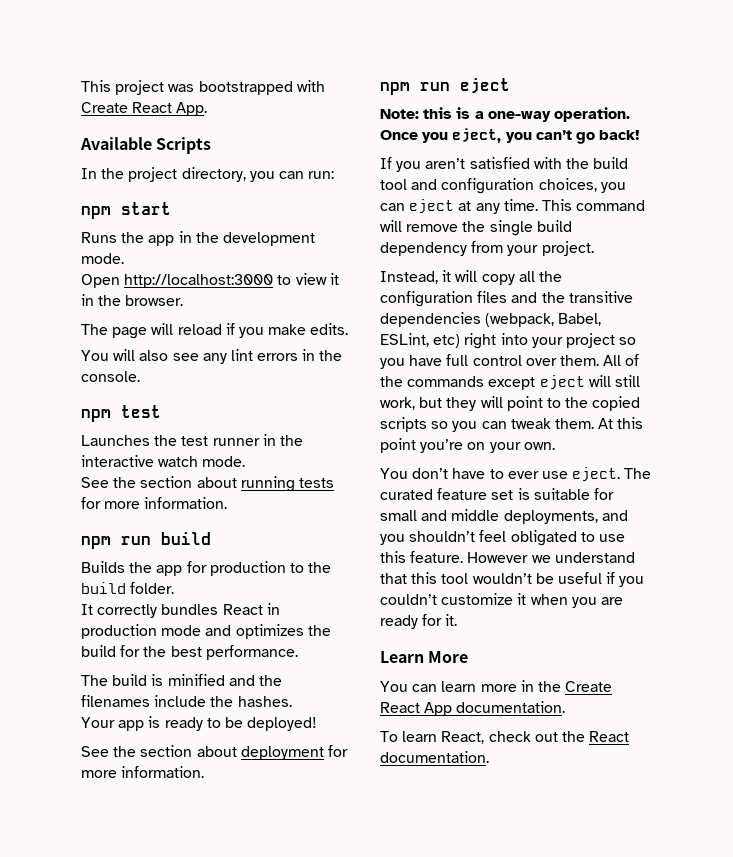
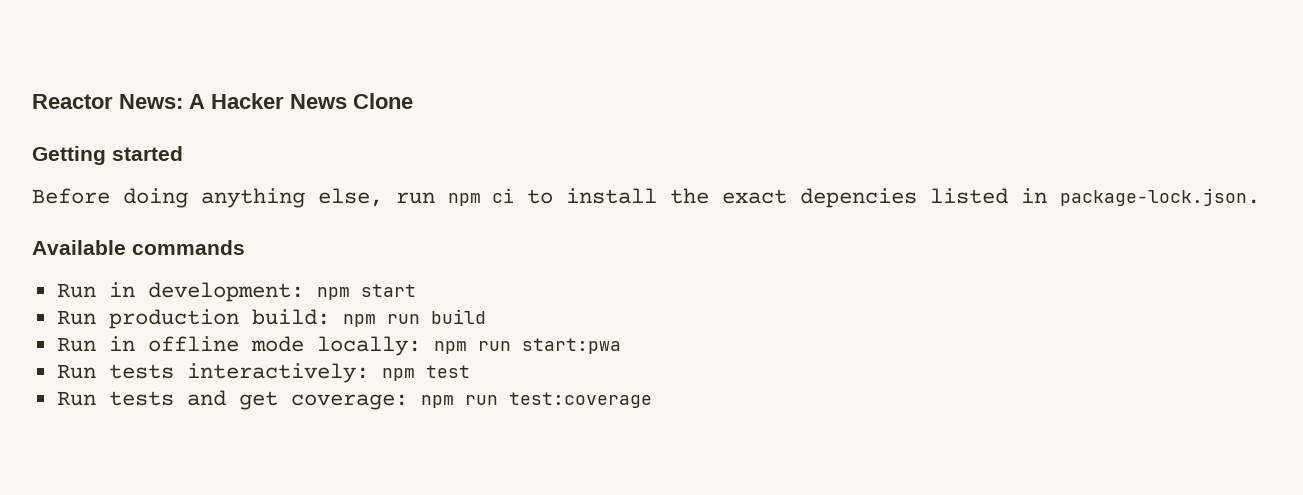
- This project was bootstrapped with Create React App.
- Available Scripts
- In the project directory, you can run:
- npm start
- Runs the app in the development mode.
- Open http://localhost:3000 to view it in the browser.
- The page will reload if you make edits.
- You will also see any lint errors in the console.
- npm test
- Launches the test runner in the interactive watch mode.
- See the section about running tests for more information.
- npm run build
- Builds the app for production to the build folder.
- It correctly bundles React in production mode and optimizes the build for the best performance.
- The build is minified and the filenames include the hashes.
- Your app is ready to be deployed!
- See the section about deployment for more information.
- npm run eject
- Note: this is a one-way operation. Once you eject, you can’t go back!
- If you aren’t satisfied with the build tool and configuration choices, you can eject at any time. This command will remove the single build dependency from your project.
- Instead, it will copy all the configuration files and the transitive dependencies (webpack, Babel, ESLint, etc) right into your project so you have full control over them. All of the commands except eject will still work, but they will point to the copied scripts so you can tweak them. At this point you’re on your own.
- You don’t have to ever use eject. The curated feature set is suitable for small and middle deployments, and you shouldn’t feel obligated to use this feature. However we understand that this tool wouldn’t be useful if you couldn’t customize it when you are ready for it.
- Learn More
- You can learn more in the Create React App documentation.
- To learn React, check out the React documentation.
+ Reactor News: A Hacker News Clone
+ Getting started
+ Before doing anything else, run npm ci to install the exact depencies listed in package-lock.json.
+ Available commands
+ Run in development: npm start
+ Run production build: npm run build
+ Run in offline mode locally: npm run start:pwa
+ Run tests interactively: npm test
+ Run tests and get coverage: npm run test:coverage

